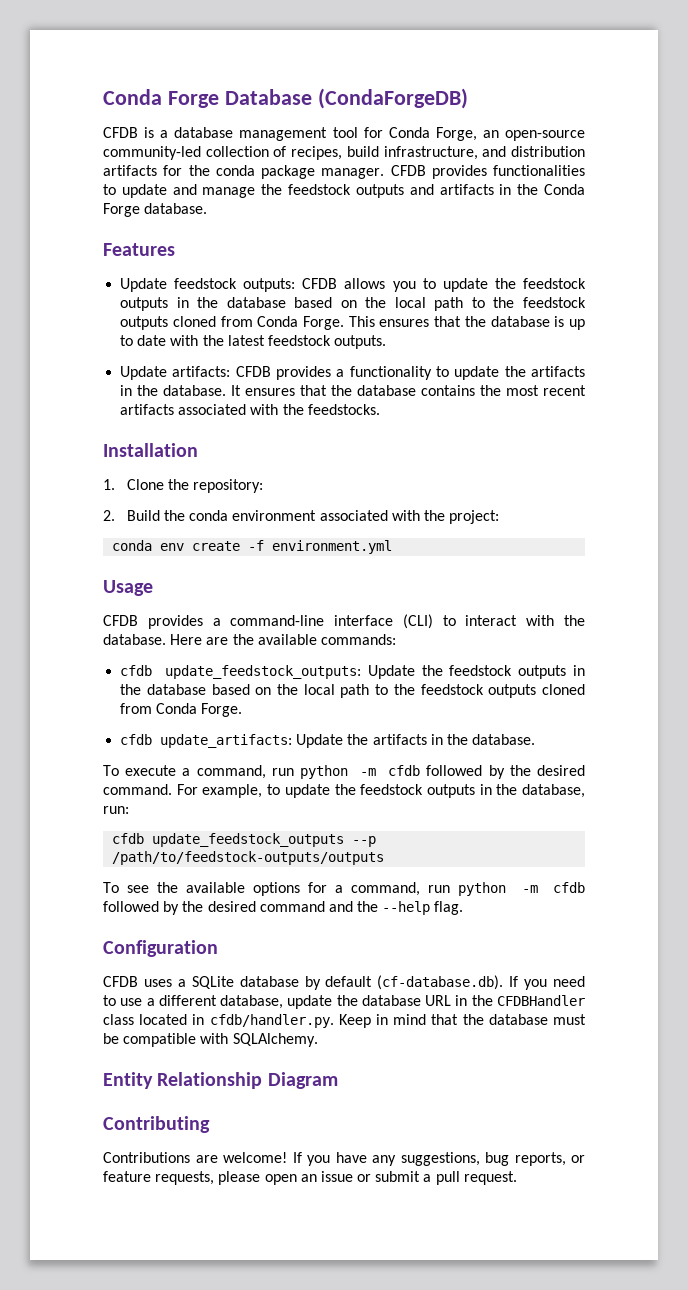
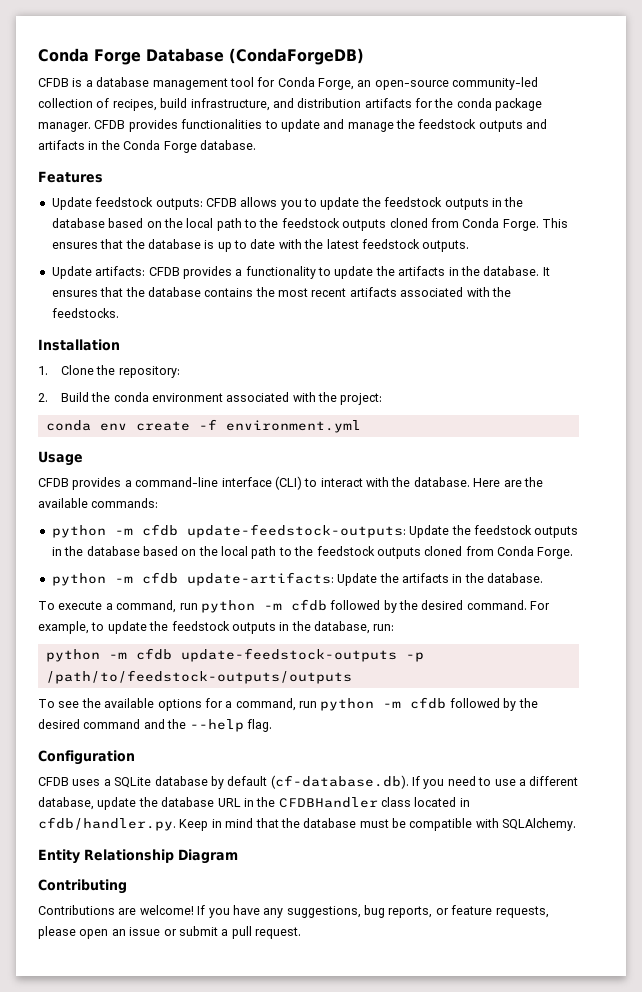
- cfdb update_feedstock_outputs: Update the feedstock outputs in the database based on the local path to the feedstock outputs cloned from Conda Forge.
+ python -m cfdb update-feedstock-outputs: Update the feedstock outputs in the database based on the local path to the feedstock outputs cloned from Conda Forge.
- cfdb update_artifacts: Update the artifacts in the database.
+ python -m cfdb update-artifacts: Update the artifacts in the database.
- cfdb update_feedstock_outputs --p /path/to/feedstock-outputs/outputs
+ python -m cfdb update-feedstock-outputs -p /path/to/feedstock-outputs/outputs

